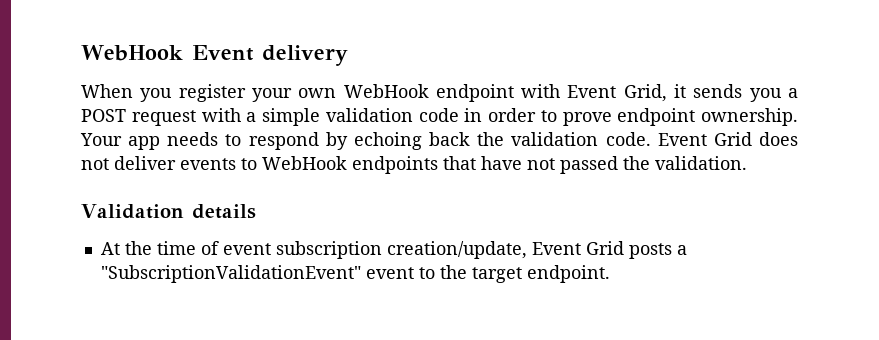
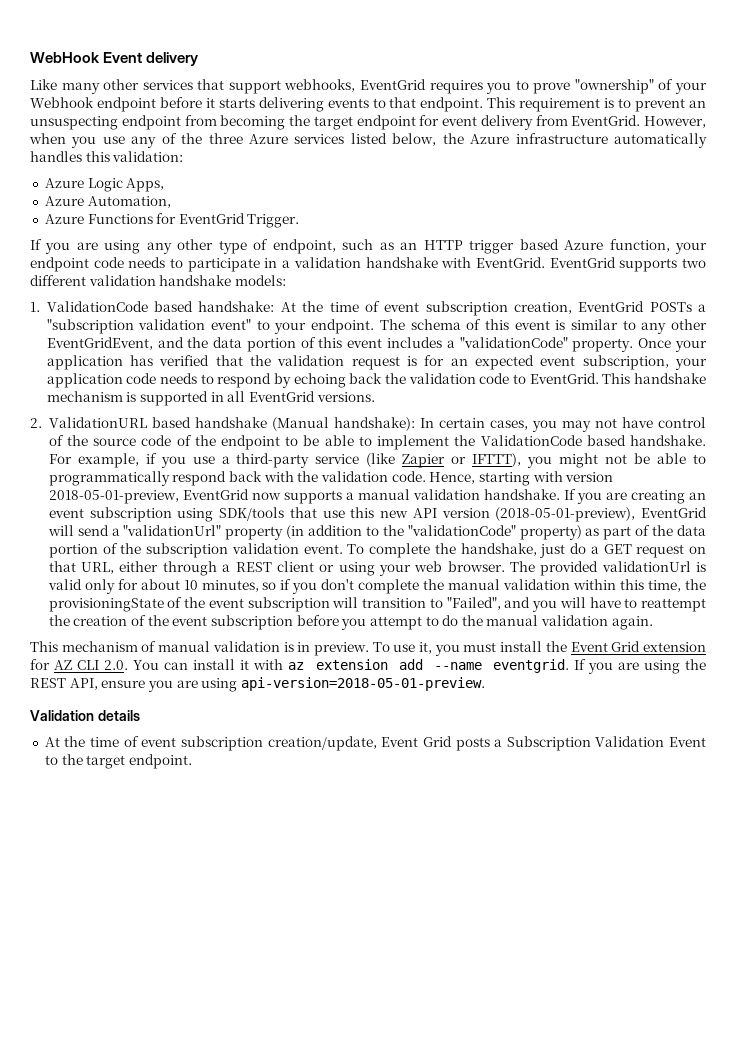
- When you register your own WebHook endpoint with Event Grid, it sends you a POST request with a simple validation code in order to prove endpoint ownership. Your app needs to respond by echoing back the validation code. Event Grid does not deliver events to WebHook endpoints that have not passed the validation.
+ Like many other services that support webhooks, EventGrid requires you to prove "ownership" of your Webhook endpoint before it starts delivering events to that endpoint. This requirement is to prevent an unsuspecting endpoint from becoming the target endpoint for event delivery from EventGrid. However, when you use any of the three Azure services listed below, the Azure infrastructure automatically handles this validation:
+ Azure Logic Apps,
+ Azure Automation,
+ Azure Functions for EventGrid Trigger.
+ If you are using any other type of endpoint, such as an HTTP trigger based Azure function, your endpoint code needs to participate in a validation handshake with EventGrid. EventGrid supports two different validation handshake models:
+ 1. ValidationCode based handshake: At the time of event subscription creation, EventGrid POSTs a "subscription validation event" to your endpoint. The schema of this event is similar to any other EventGridEvent, and the data portion of this event includes a "validationCode" property. Once your application has verified that the validation request is for an expected event subscription, your application code needs to respond by echoing back the validation code to EventGrid. This handshake mechanism is supported in all EventGrid versions.
+ 2. ValidationURL based handshake (Manual handshake): In certain cases, you may not have control of the source code of the endpoint to be able to implement the ValidationCode based handshake. For example, if you use a third-party service (like Zapier or IFTTT), you might not be able to programmatically respond back with the validation code. Hence, starting with version 2018-05-01-preview, EventGrid now supports a manual validation handshake. If you are creating an event subscription using SDK/tools that use this new API version (2018-05-01-preview), EventGrid will send a "validationUrl" property (in addition to the "validationCode" property) as part of the data portion of the subscription validation event. To complete the handshake, just do a GET request on that URL, either through a REST client or using your web browser. The provided validationUrl is valid only for about 10 minutes, so if you don't complete the manual validation within this time, the provisioningState of the event subscription will transition to "Failed", and you will have to reattempt the creation of the event subscription before you attempt to do the manual validation again.
+ This mechanism of manual validation is in preview. To use it, you must install the Event Grid extension for AZ CLI 2.0. You can install it with az extension add --name eventgrid. If you are using the REST API, ensure you are using api-version=2018-05-01-preview.
- At the time of event subscription creation/update, Event Grid posts a "SubscriptionValidationEvent" event to the target endpoint.
+ At the time of event subscription creation/update, Event Grid posts a Subscription Validation Event to the target endpoint.

